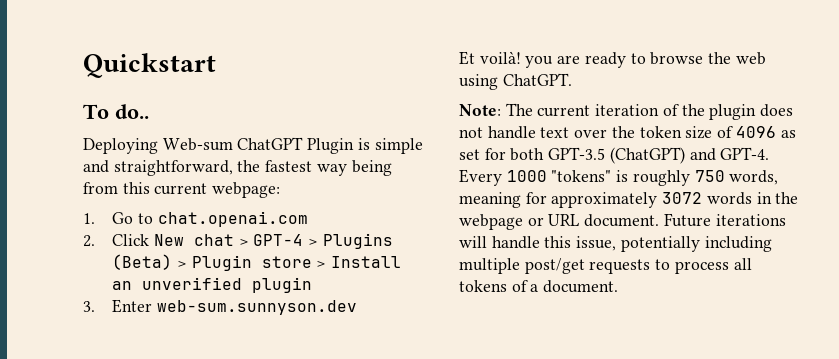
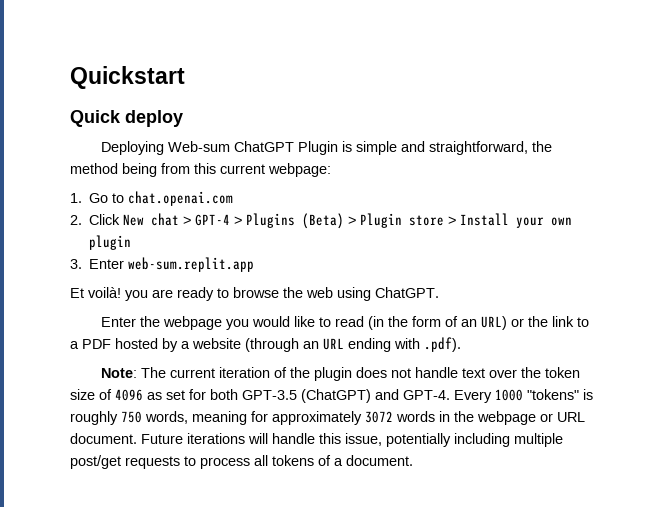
- To do..
+ Quick deploy
- Deploying Web-sum ChatGPT Plugin is simple and straightforward, the fastest way being from this current webpage:
+ Deploying Web-sum ChatGPT Plugin is simple and straightforward, the method being from this current webpage:
- 2. Click New chat > GPT-4 > Plugins (Beta) > Plugin store > Install an unverified plugin
+ 2. Click New chat > GPT-4 > Plugins (Beta) > Plugin store > Install your own plugin
- 3. Enter web-sum.sunnyson.dev
+ 3. Enter web-sum.replit.app
+ Enter the webpage you would like to read (in the form of an URL) or the link to a PDF hosted by a website (through an URL ending with .pdf).

